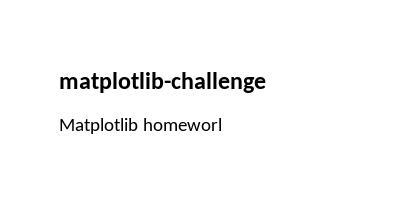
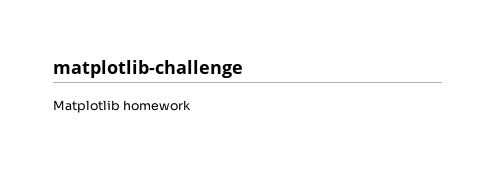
- Matplotlib homeworl
+ Matplotlib homework

